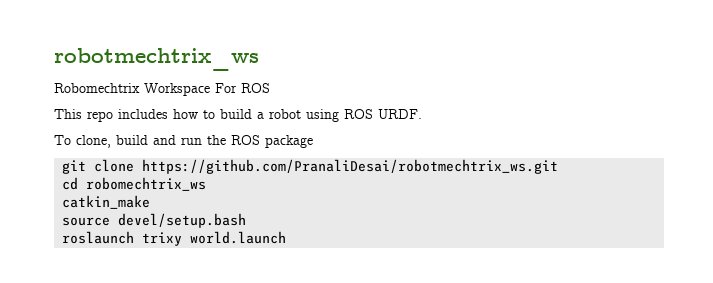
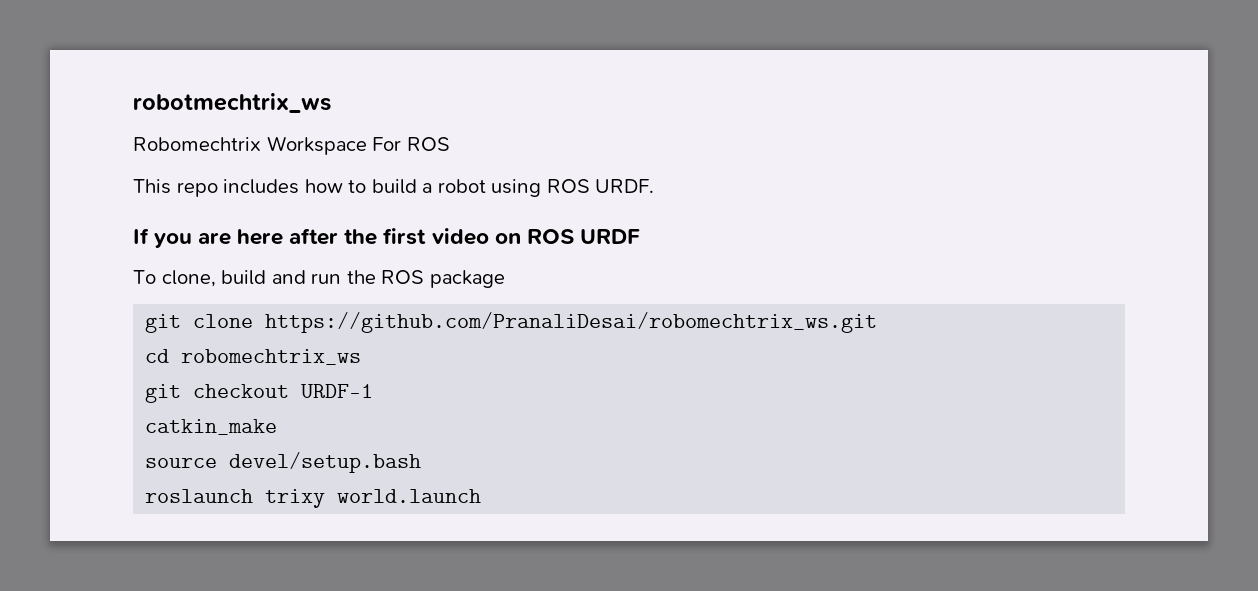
+ If you are here after the first video on ROS URDF
- git clone https://github.com/PranaliDesai/robotmechtrix_ws.git
+ git clone https://github.com/PranaliDesai/robomechtrix_ws.git
+ git checkout URDF-1

